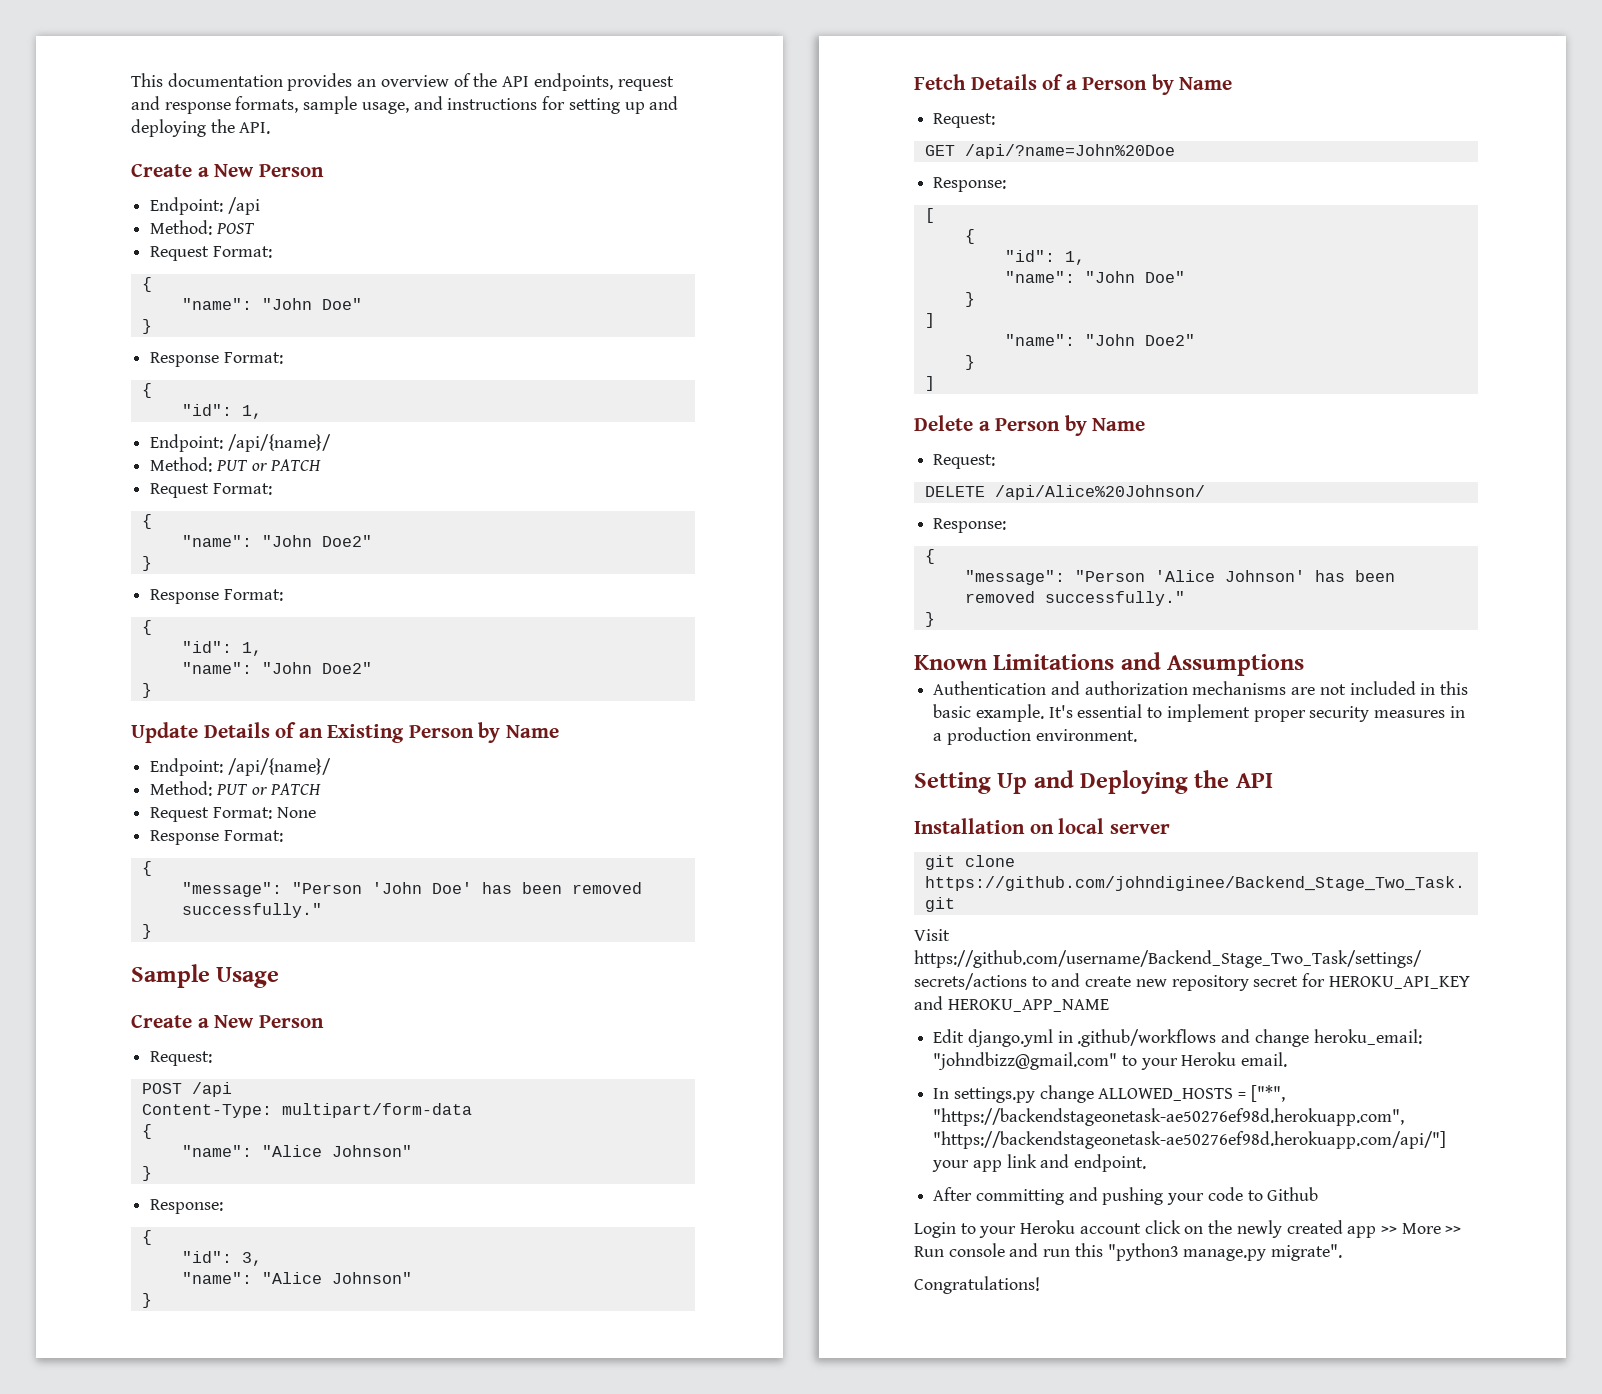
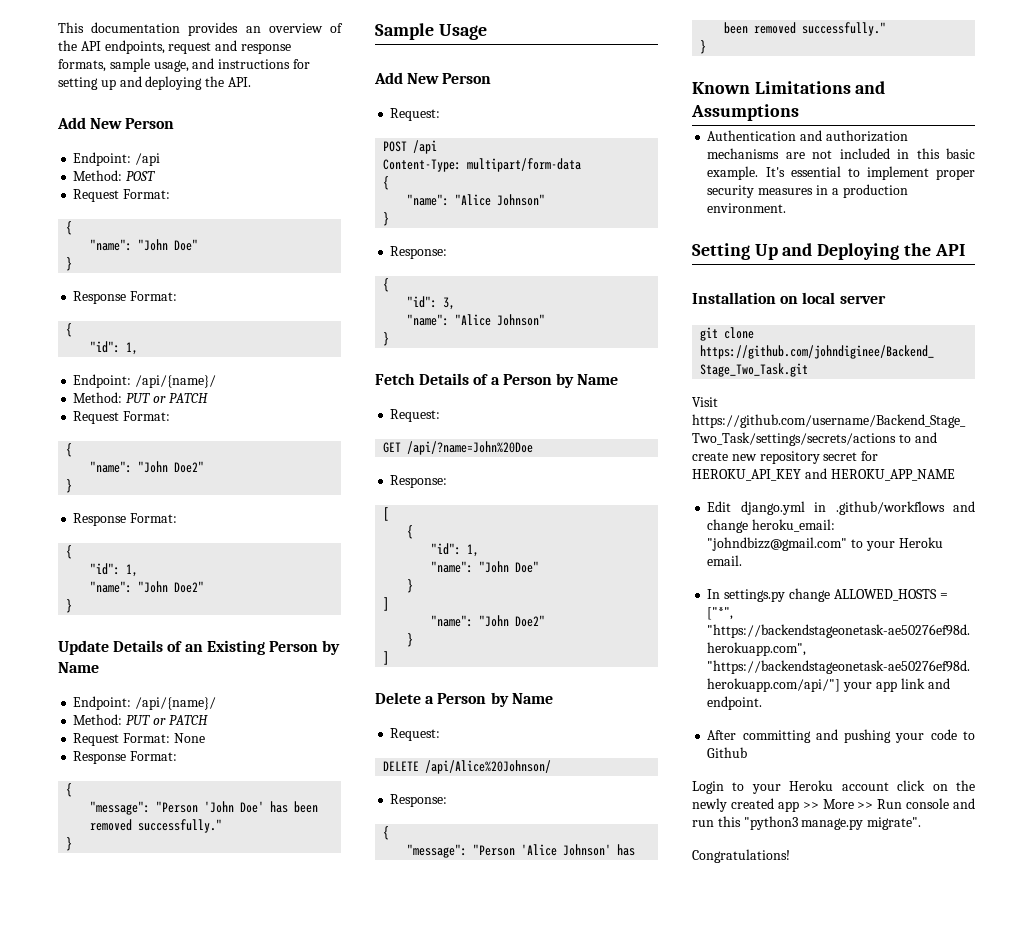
  This documentation provides an overview of the API endpoints, request and response formats, sample usage, and instructions for setting up and deploying the API.
- Create a New Person
+ Add New Person
  Sample Usage
- Create a New Person
+ Add New Person

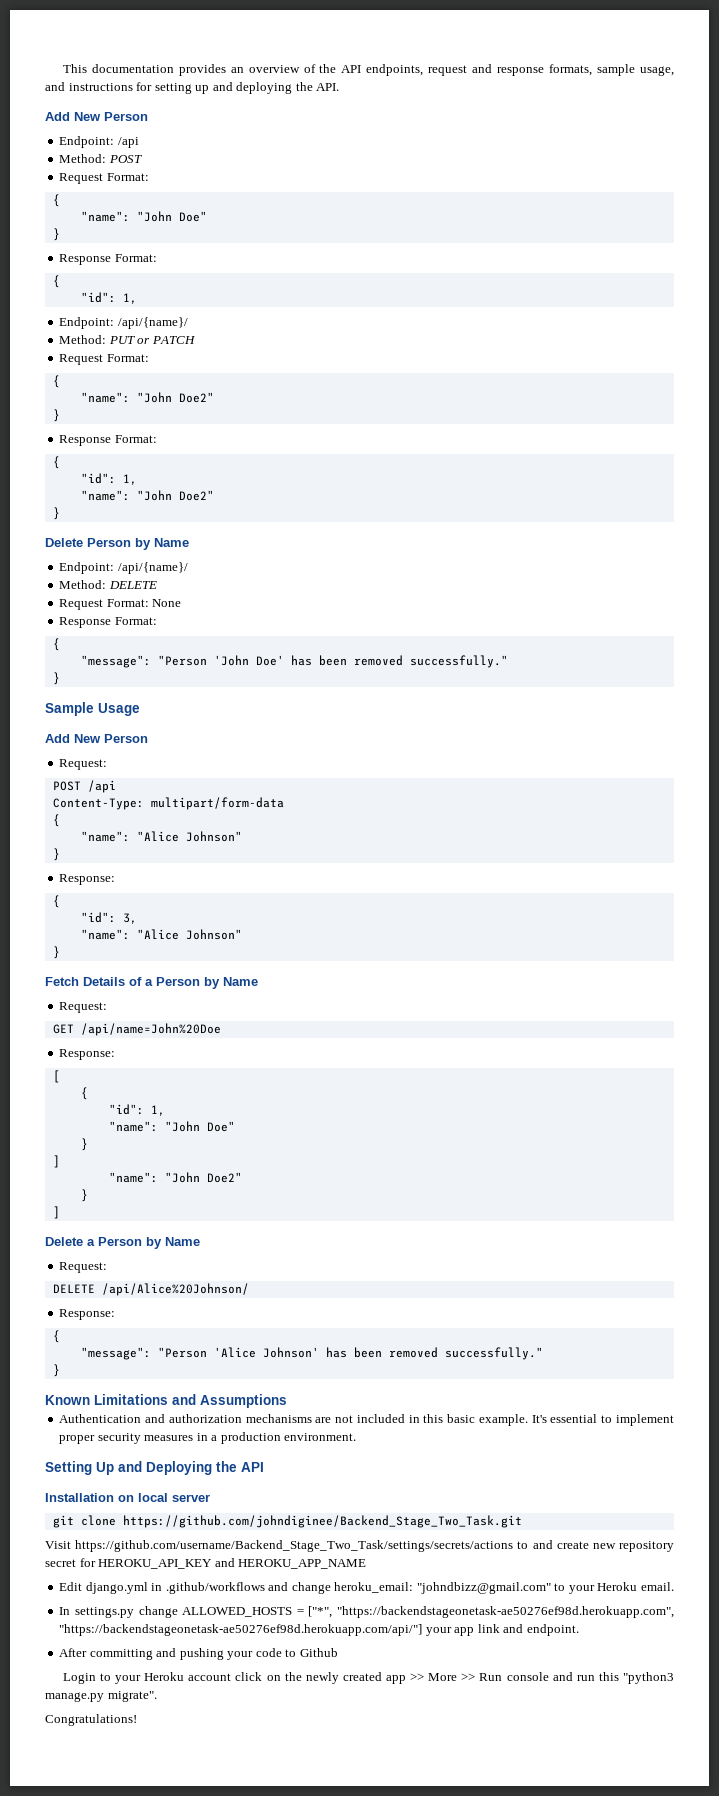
- Update Details of an Existing Person by Name
+ Delete Person by Name
  Endpoint: /api/{name}/
- Method: PUT or PATCH
+ Method: DELETE
- GET /api/?name=John%20Doe
+ GET /api/name=John%20Doe

